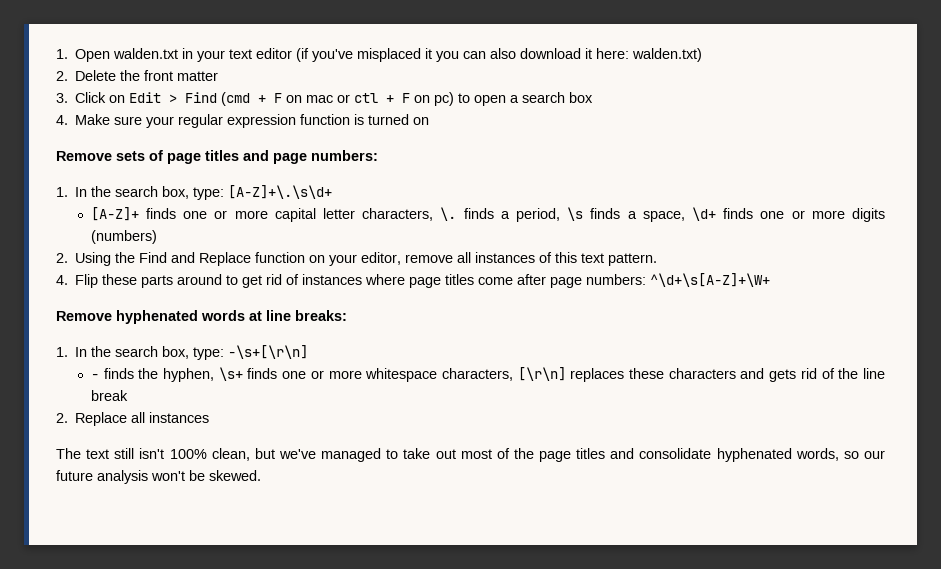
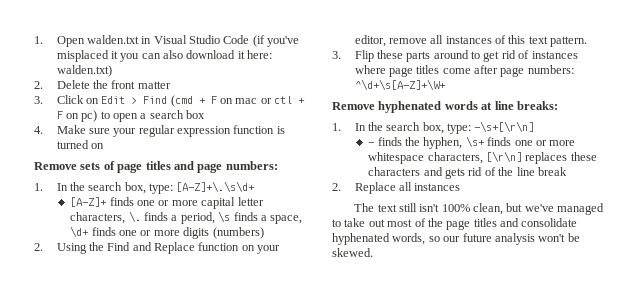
- 1. Open walden.txt in your text editor (if you've misplaced it you can also download it here: walden.txt)
+ 1. Open walden.txt in Visual Studio Code (if you've misplaced it you can also download it here: walden.txt)
- 4. Flip these parts around to get rid of instances where page titles come after page numbers: ^\d+\s[A-Z]+\W+
+ 3. Flip these parts around to get rid of instances where page titles come after page numbers: ^\d+\s[A-Z]+\W+

